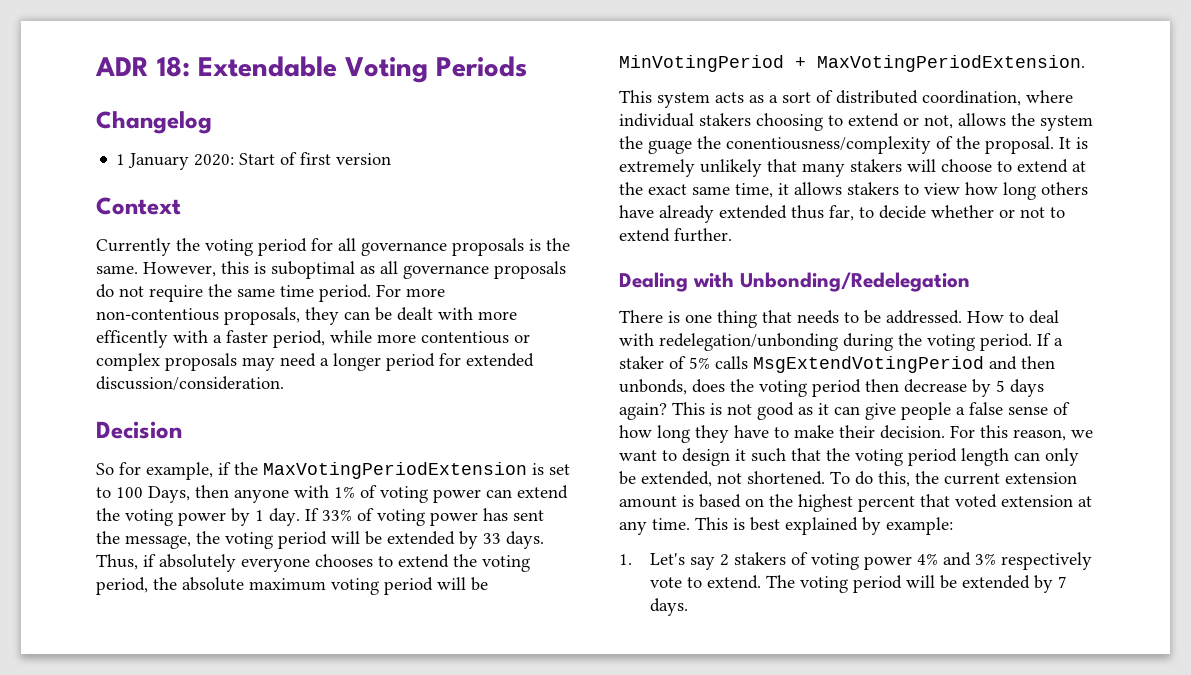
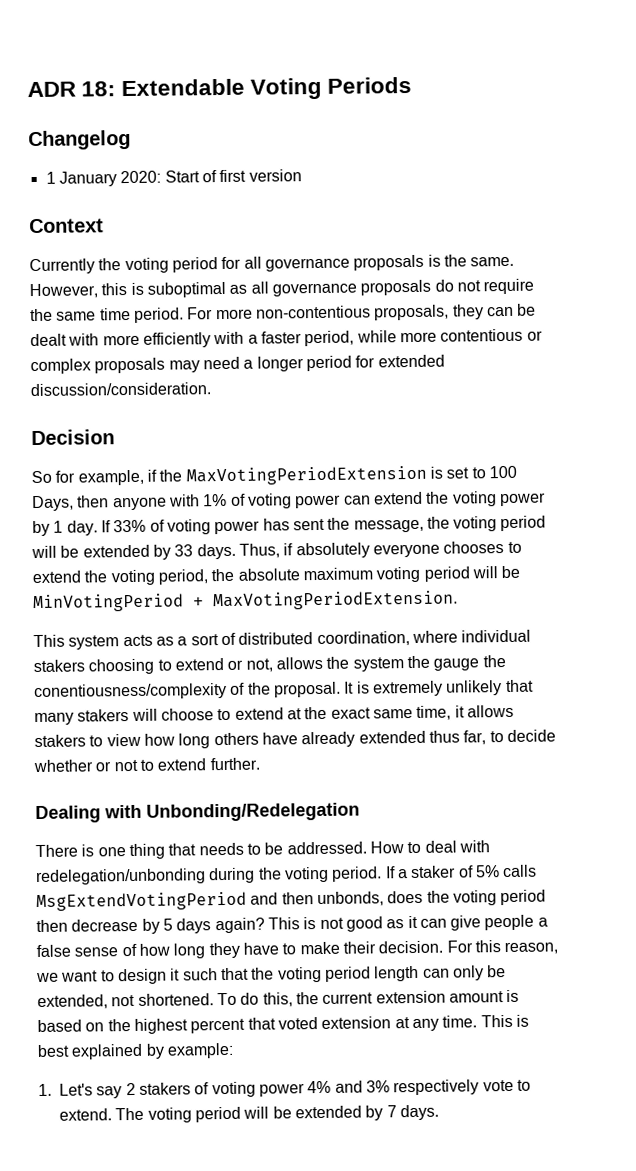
- For more non-contentious proposals, they can be dealt with more efficently with a faster period, while more contentious or complex proposals may need a longer period for extended discussion/consideration.
+ For more non-contentious proposals, they can be dealt with more efficiently with a faster period, while more contentious or complex proposals may need a longer period for extended discussion/consideration.
- This system acts as a sort of distributed coordination, where individual stakers choosing to extend or not, allows the system the guage the conentiousness/complexity of the proposal.
+ This system acts as a sort of distributed coordination, where individual stakers choosing to extend or not, allows the system the gauge the conentiousness/complexity of the proposal.

